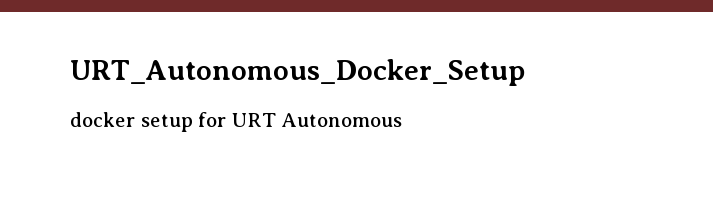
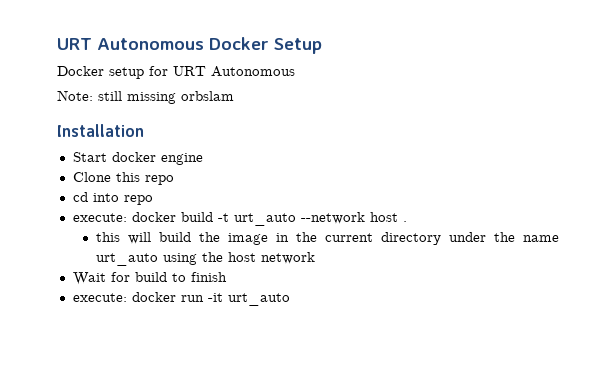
- URT_Autonomous_Docker_Setup
- docker setup for URT Autonomous
+ URT Autonomous Docker Setup
+ Docker setup for URT Autonomous
+ Note: still missing orbslam
+ Installation
+ Start docker engine
+ Clone this repo
+ cd into repo
+ execute: docker build -t urt_auto --network host .
+ this will build the image in the current directory under the name urt_auto using the host network
+ Wait for build to finish
+ execute: docker run -it urt_auto

